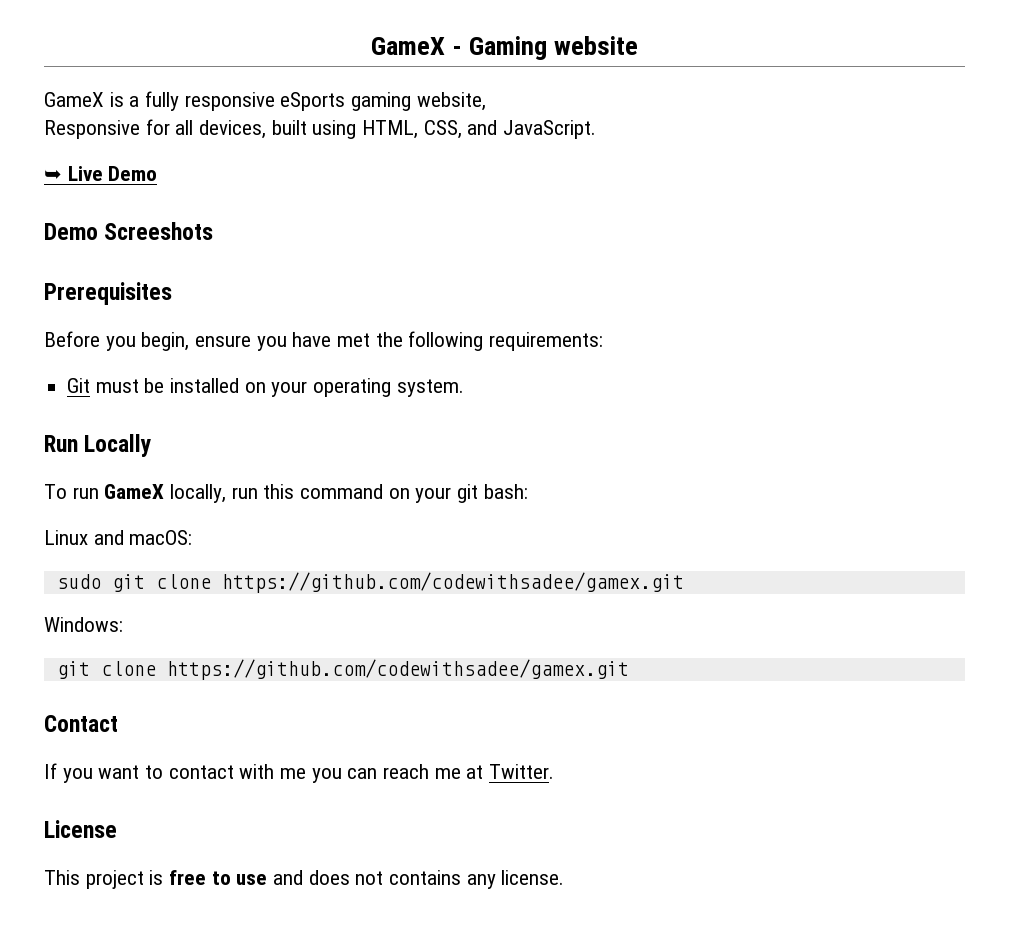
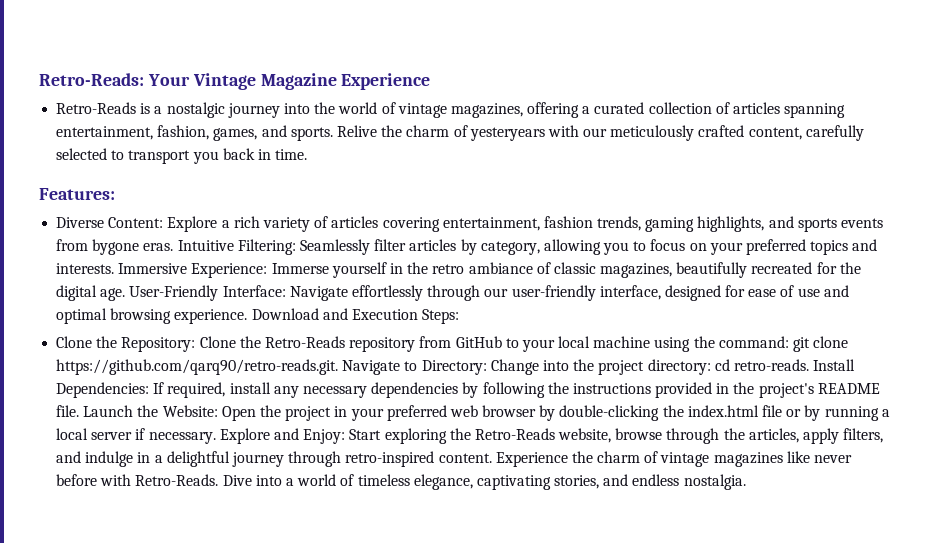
- GameX - Gaming website
- GameX is a fully responsive eSports gaming website,
- Responsive for all devices, built using HTML, CSS, and JavaScript.
- ➥ Live Demo
- Demo Screeshots
- Prerequisites
- Before you begin, ensure you have met the following requirements:
- Git must be installed on your operating system.
- Run Locally
- To run GameX locally, run this command on your git bash:
- Linux and macOS:
- sudo git clone https://github.com/codewithsadee/gamex.git
- Windows:
- git clone https://github.com/codewithsadee/gamex.git
- Contact
- If you want to contact with me you can reach me at Twitter.
- License
- This project is free to use and does not contains any license.
+ Retro-Reads: Your Vintage Magazine Experience
+ Retro-Reads is a nostalgic journey into the world of vintage magazines, offering a curated collection of articles spanning entertainment, fashion, games, and sports. Relive the charm of yesteryears with our meticulously crafted content, carefully selected to transport you back in time.
+ Features:
+ Diverse Content: Explore a rich variety of articles covering entertainment, fashion trends, gaming highlights, and sports events from bygone eras. Intuitive Filtering: Seamlessly filter articles by category, allowing you to focus on your preferred topics and interests. Immersive Experience: Immerse yourself in the retro ambiance of classic magazines, beautifully recreated for the digital age. User-Friendly Interface: Navigate effortlessly through our user-friendly interface, designed for ease of use and optimal browsing experience. Download and Execution Steps:
+ Clone the Repository: Clone the Retro-Reads repository from GitHub to your local machine using the command: git clone https://github.com/qarq90/retro-reads.git. Navigate to Directory: Change into the project directory: cd retro-reads. Install Dependencies: If required, install any necessary dependencies by following the instructions provided in the project's README file. Launch the Website: Open the project in your preferred web browser by double-clicking the index.html file or by running a local server if necessary. Explore and Enjoy: Start exploring the Retro-Reads website, browse through the articles, apply filters, and indulge in a delightful journey through retro-inspired content. Experience the charm of vintage magazines like never before with Retro-Reads. Dive into a world of timeless elegance, captivating stories, and endless nostalgia.

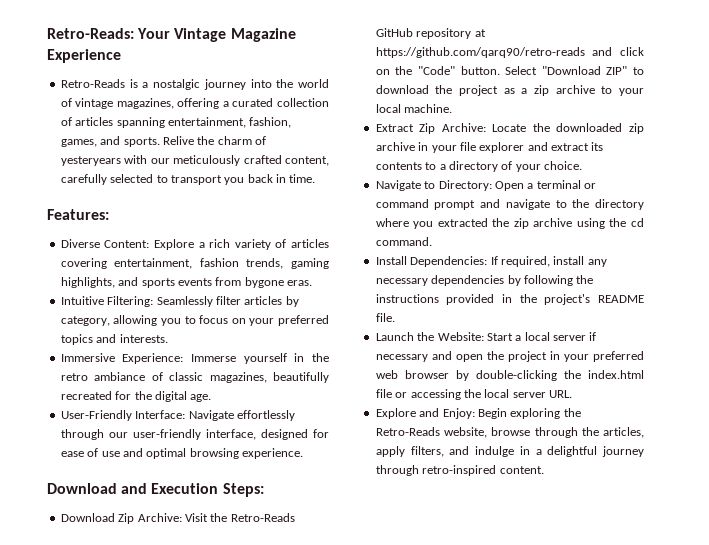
- Explore a rich variety of articles covering entertainment, fashion trends, gaming highlights, and sports events from bygone eras. Intuitive Filtering:
+ Explore a rich variety of articles covering entertainment, fashion trends, gaming highlights, and sports events from bygone eras.
+ Intuitive Filtering:
- Seamlessly filter articles by category, allowing you to focus on your preferred topics and interests. Immersive Experience:
+ Seamlessly filter articles by category, allowing you to focus on your preferred topics and interests.
+ Immersive Experience:
- Immerse yourself in the retro ambiance of classic magazines, beautifully recreated for the digital age. User-Friendly Interface:
+ Immerse yourself in the retro ambiance of classic magazines, beautifully recreated for the digital age.
+ User-Friendly Interface:
- Navigate effortlessly through our user-friendly interface, designed for ease of use and optimal browsing experience. Download and Execution Steps:
+ Navigate effortlessly through our user-friendly interface, designed for ease of use and optimal browsing experience.
+ Download and Execution Steps:
- Clone the Repository: Clone the Retro-Reads repository from GitHub to your local machine using the command: git clone https://github.com/qarq90/retro-reads.git. Navigate to Directory: Change into the project directory: cd retro-reads. Install Dependencies: If required, install any necessary dependencies by following the instructions provided in the project's README file. Launch the Website: Open the project in your preferred web browser by double-clicking the index.html file or by running a local server if necessary. Explore and Enjoy: Start exploring the Retro-Reads website, browse through the articles, apply filters, and indulge in a delightful journey through retro-inspired content. Experience the charm of vintage magazines like never before with Retro-Reads. Dive into a world of timeless elegance, captivating stories, and endless nostalgia.
+ Download Zip Archive: Visit the Retro-Reads GitHub repository at https://github.com/qarq90/retro-reads and click on the "Code" button. Select "Download ZIP" to download the project as a zip archive to your local machine.
+ Extract Zip Archive: Locate the downloaded zip archive in your file explorer and extract its contents to a directory of your choice.
+ Navigate to Directory: Open a terminal or command prompt and navigate to the directory where you extracted the zip archive using the cd command.
+ Install Dependencies: If required, install any necessary dependencies by following the instructions provided in the project's README file.
+ Launch the Website: Start a local server if necessary and open the project in your preferred web browser by double-clicking the index.html file or accessing the local server URL.
+ Explore and Enjoy: Begin exploring the Retro-Reads website, browse through the articles, apply filters, and indulge in a delightful journey through retro-inspired content.

